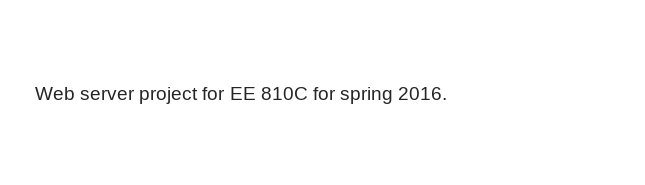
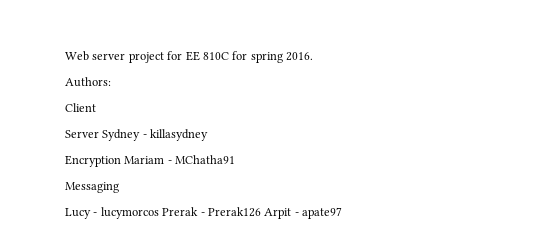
+ Authors:
+ Client
+ Server Sydney - killasydney
+ Encryption Mariam - MChatha91
+ Messaging
+ Lucy - lucymorcos Prerak - Prerak126 Arpit - apate97

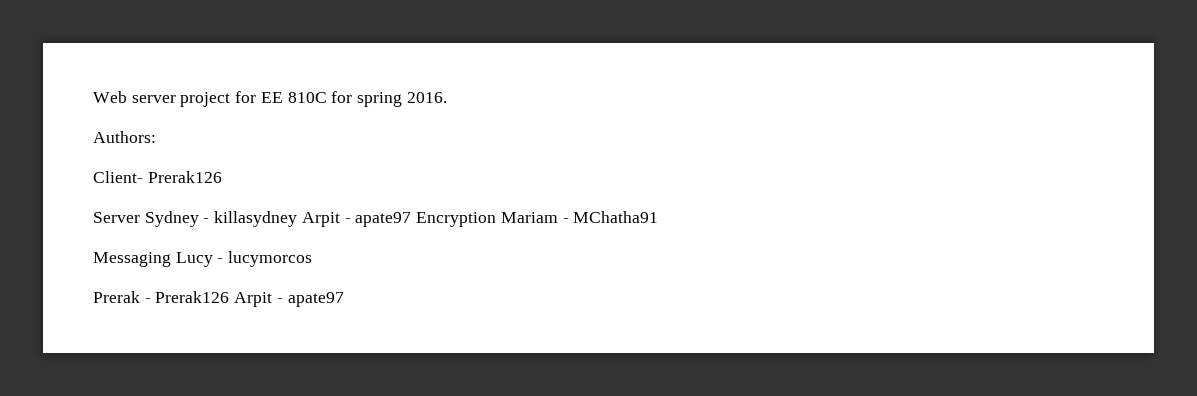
- Client
+ Client- Prerak126
- Server Sydney - killasydney
- Encryption Mariam - MChatha91
+ Server Sydney - killasydney Arpit - apate97 Encryption Mariam - MChatha91
- Messaging
- Lucy - lucymorcos Prerak - Prerak126 Arpit - apate97
+ Messaging Lucy - lucymorcos
+ Prerak - Prerak126 Arpit - apate97

